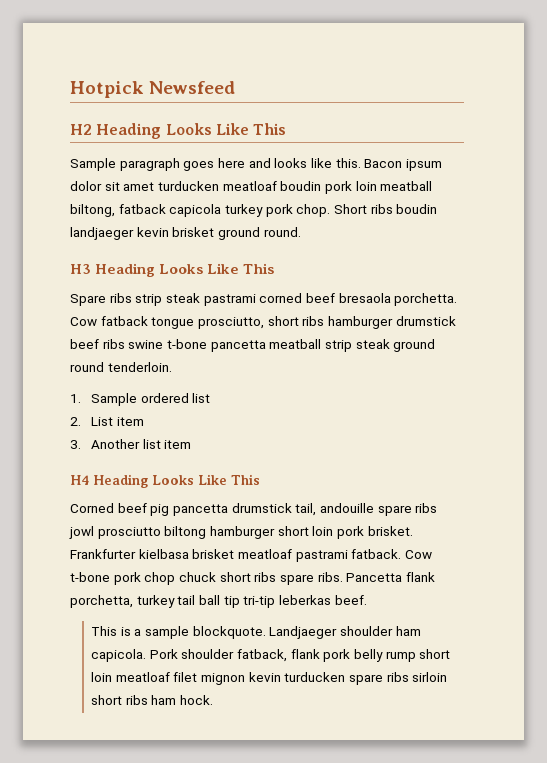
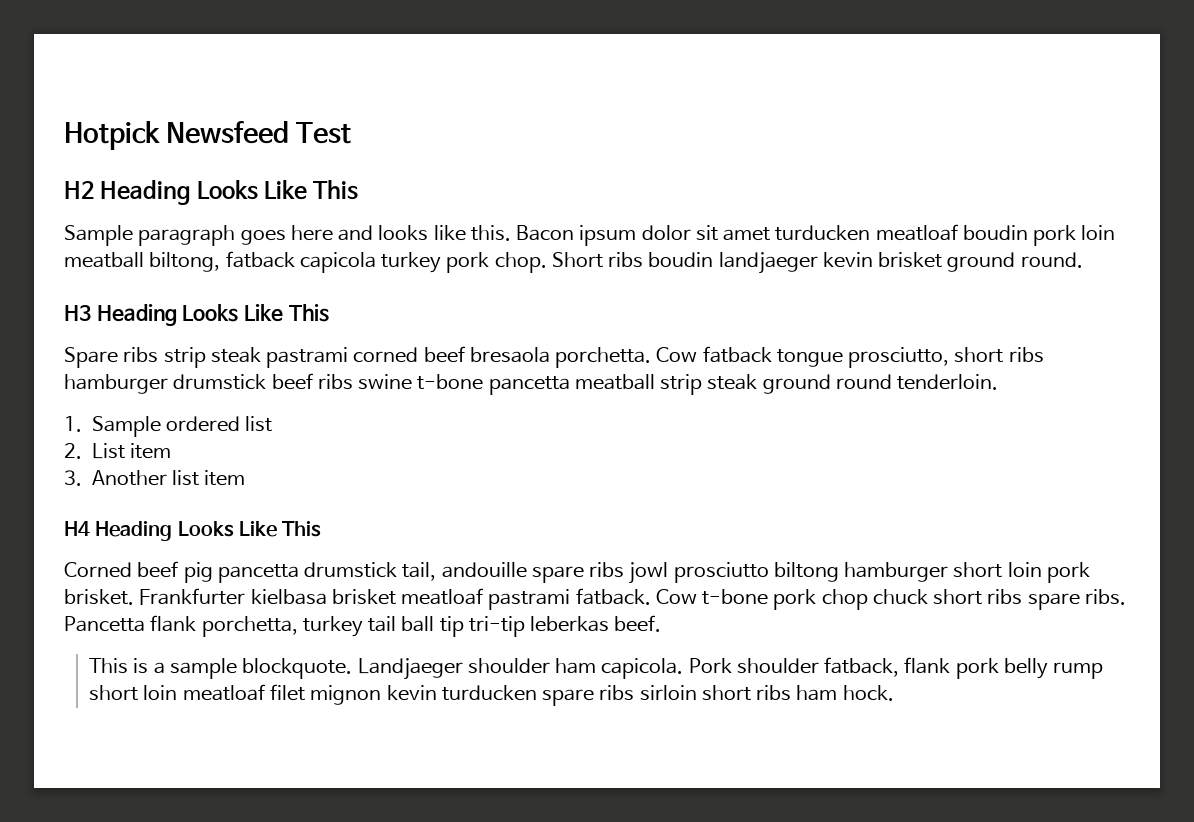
- Hotpick Newsfeed
+ Hotpick Newsfeed Test

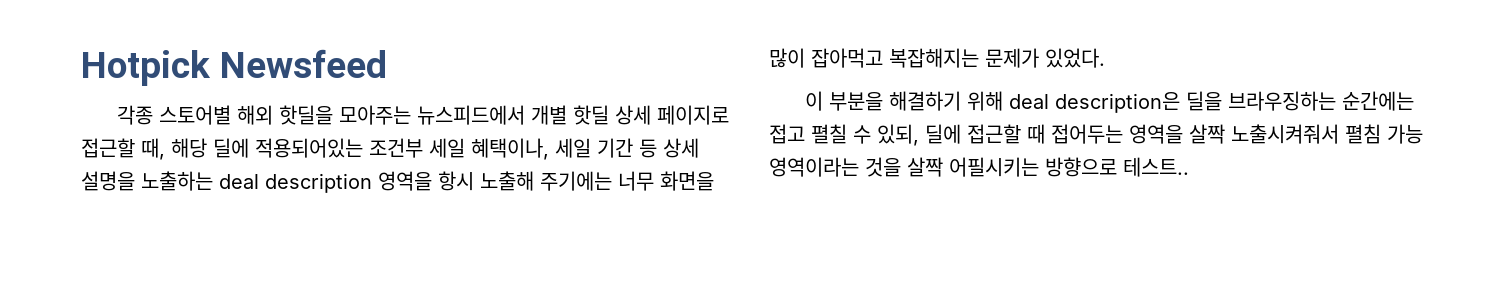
- Hotpick Newsfeed Test
- H2 Heading Looks Like This
- Sample paragraph goes here and looks like this. Bacon ipsum dolor sit amet turducken meatloaf boudin pork loin meatball biltong, fatback capicola turkey pork chop. Short ribs boudin landjaeger kevin brisket ground round.
- H3 Heading Looks Like This
- Spare ribs strip steak pastrami corned beef bresaola porchetta. Cow fatback tongue prosciutto, short ribs hamburger drumstick beef ribs swine t-bone pancetta meatball strip steak ground round tenderloin.
- 1. Sample ordered list
- 2. List item
- 3. Another list item
- H4 Heading Looks Like This
- Corned beef pig pancetta drumstick tail, andouille spare ribs jowl prosciutto biltong hamburger short loin pork brisket. Frankfurter kielbasa brisket meatloaf pastrami fatback. Cow t-bone pork chop chuck short ribs spare ribs. Pancetta flank porchetta, turkey tail ball tip tri-tip leberkas beef.
- This is a sample blockquote. Landjaeger shoulder ham capicola. Pork shoulder fatback, flank pork belly rump short loin meatloaf filet mignon kevin turducken spare ribs sirloin short ribs ham hock.
+ Hotpick Newsfeed
+ 각종 스토어별 해외 핫딜을 모아주는 뉴스피드에서 개별 핫딜 상세 페이지로 접근할 때, 해당 딜에 적용되어있는 조건부 세일 혜택이나, 세일 기간 등 상세 설명을 노출하는 deal description 영역을 항시 노출해 주기에는 너무 화면을 많이 잡아먹고 복잡해지는 문제가 있었다.
+ 이 부분을 해결하기 위해 deal description은 딜을 브라우징하는 순간에는 접고 펼칠 수 있되, 딜에 접근할 때 접어두는 영역을 살짝 노출시켜줘서 펼침 가능 영역이라는 것을 살짝 어필시키는 방향으로 테스트..

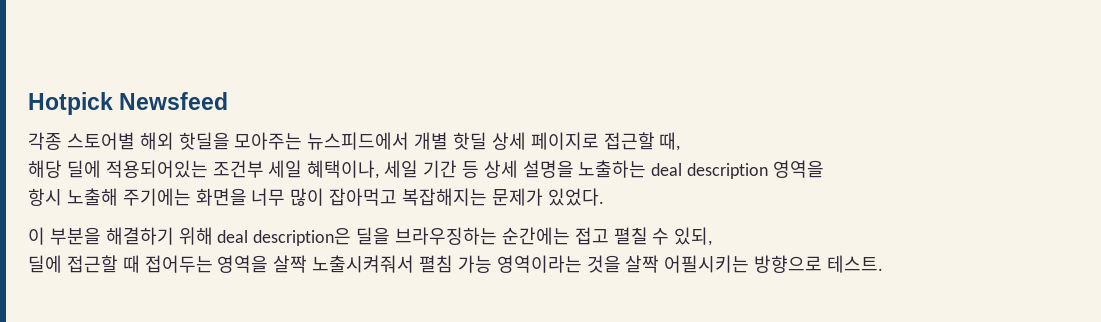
- 각종 스토어별 해외 핫딜을 모아주는 뉴스피드에서 개별 핫딜 상세 페이지로 접근할 때, 해당 딜에 적용되어있는 조건부 세일 혜택이나, 세일 기간 등 상세 설명을 노출하는 deal description 영역을 항시 노출해 주기에는 너무 화면을 많이 잡아먹고 복잡해지는 문제가 있었다.
+ 각종 스토어별 해외 핫딜을 모아주는 뉴스피드에서 개별 핫딜 상세 페이지로 접근할 때,
+ 해당 딜에 적용되어있는 조건부 세일 혜택이나, 세일 기간 등 상세 설명을 노출하는 deal description 영역을
+ 항시 노출해 주기에는 화면을 너무 많이 잡아먹고 복잡해지는 문제가 있었다.
- 이 부분을 해결하기 위해 deal description은 딜을 브라우징하는 순간에는 접고 펼칠 수 있되, 딜에 접근할 때 접어두는 영역을 살짝 노출시켜줘서 펼침 가능 영역이라는 것을 살짝 어필시키는 방향으로 테스트..
+ 이 부분을 해결하기 위해 deal description은 딜을 브라우징하는 순간에는 접고 펼칠 수 있되,
+ 딜에 접근할 때 접어두는 영역을 살짝 노출시켜줘서 펼침 가능 영역이라는 것을 살짝 어필시키는 방향으로 테스트.

